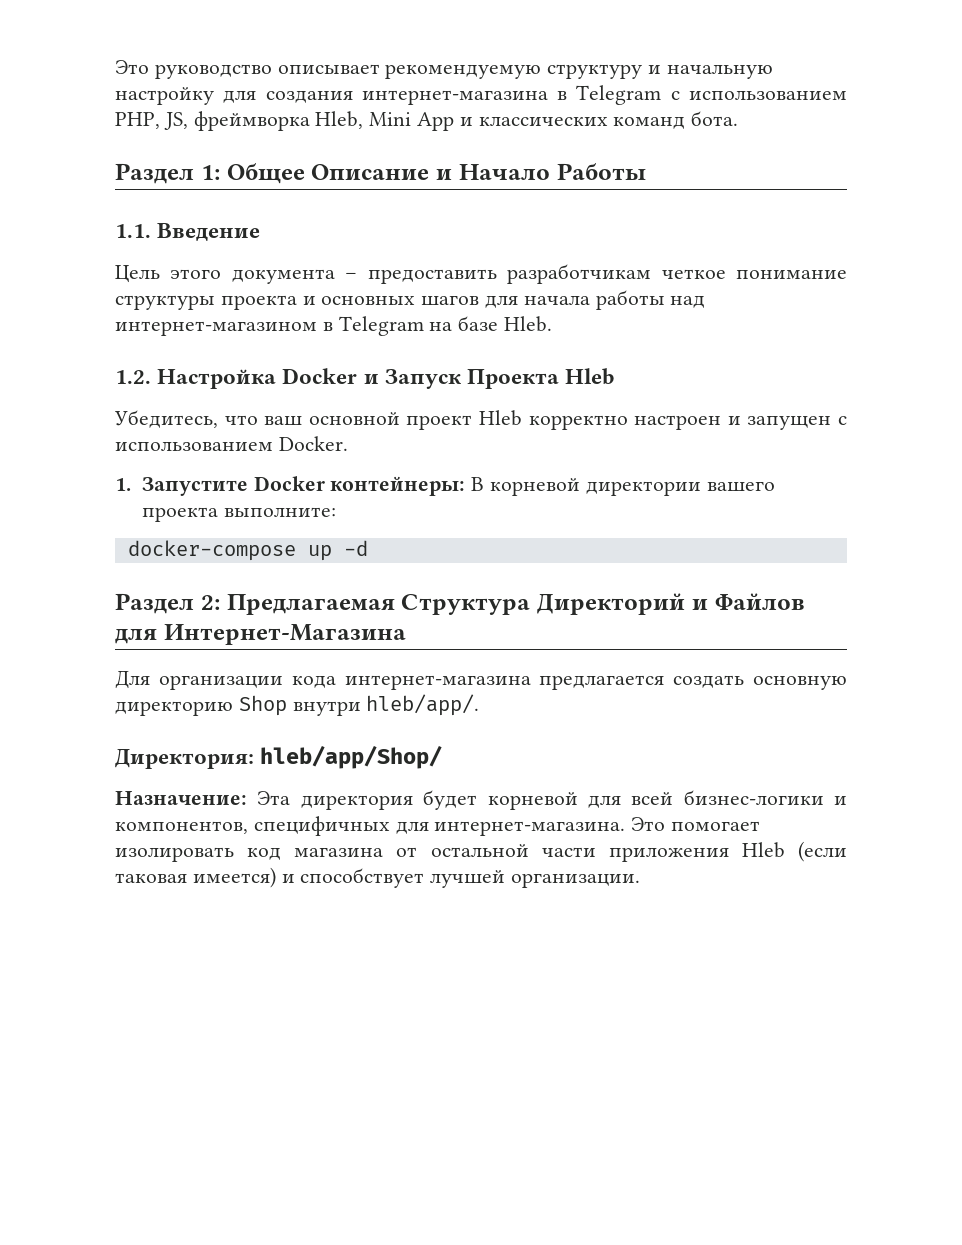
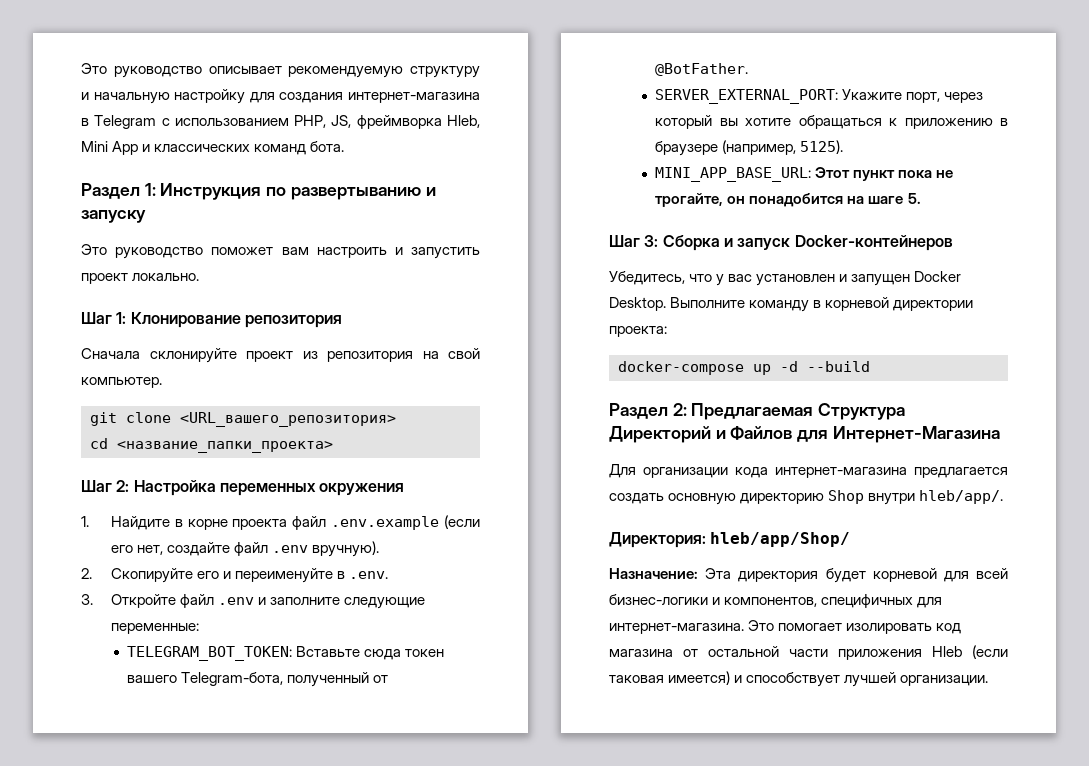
- Раздел 1: Общее Описание и Начало Работы
- 1.1. Введение
- Цель этого документа – предоставить разработчикам четкое понимание структуры проекта и основных шагов для начала работы над интернет-магазином в Telegram на базе Hleb.
- 1.2. Настройка Docker и Запуск Проекта Hleb
- Убедитесь, что ваш основной проект Hleb корректно настроен и запущен с использованием Docker.
- 1. Запустите Docker контейнеры: В корневой директории вашего проекта выполните:
+ Раздел 1: Инструкция по развертыванию и запуску
+ Это руководство поможет вам настроить и запустить проект локально.
+ Шаг 1: Клонирование репозитория
+ Сначала склонируйте проект из репозитория на свой компьютер.
+ git clone <URL_вашего_репозитория>
+ cd <название_папки_проекта>
+ Шаг 2: Настройка переменных окружения
+ 1. Найдите в корне проекта файл .env.example (если его нет, создайте файл .env вручную).
+ 2. Скопируйте его и переименуйте в .env.
+ 3. Откройте файл .env и заполните следующие переменные:
+ TELEGRAM_BOT_TOKEN: Вставьте сюда токен вашего Telegram-бота, полученный от @BotFather.
+ SERVER_EXTERNAL_PORT: Укажите порт, через который вы хотите обращаться к приложению в браузере (например, 5125).
+ MINI_APP_BASE_URL: Этот пункт пока не трогайте, он понадобится на шаге 5.
+ Шаг 3: Сборка и запуск Docker-контейнеров
+ Убедитесь, что у вас установлен и запущен Docker Desktop. Выполните команду в корневой директории проекта:
- docker-compose up -d
+ docker-compose up -d --build

